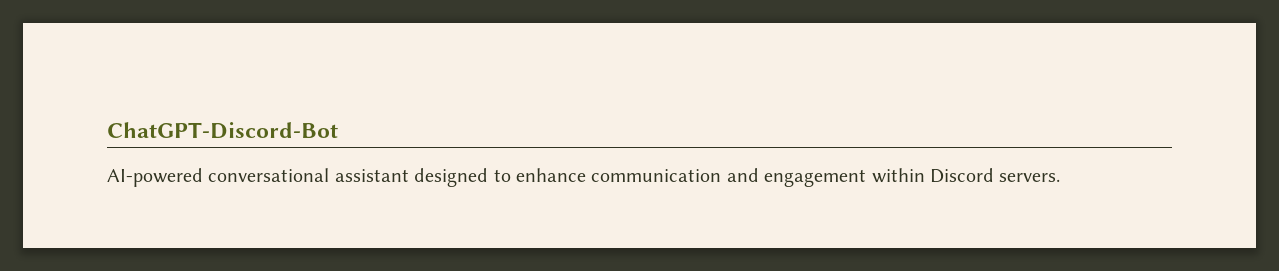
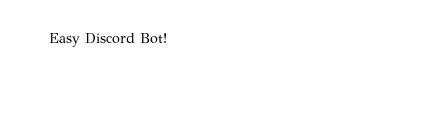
- ChatGPT-Discord-Bot
- AI-powered conversational assistant designed to enhance communication and engagement within Discord servers.
+ Easy Discord Bot!

